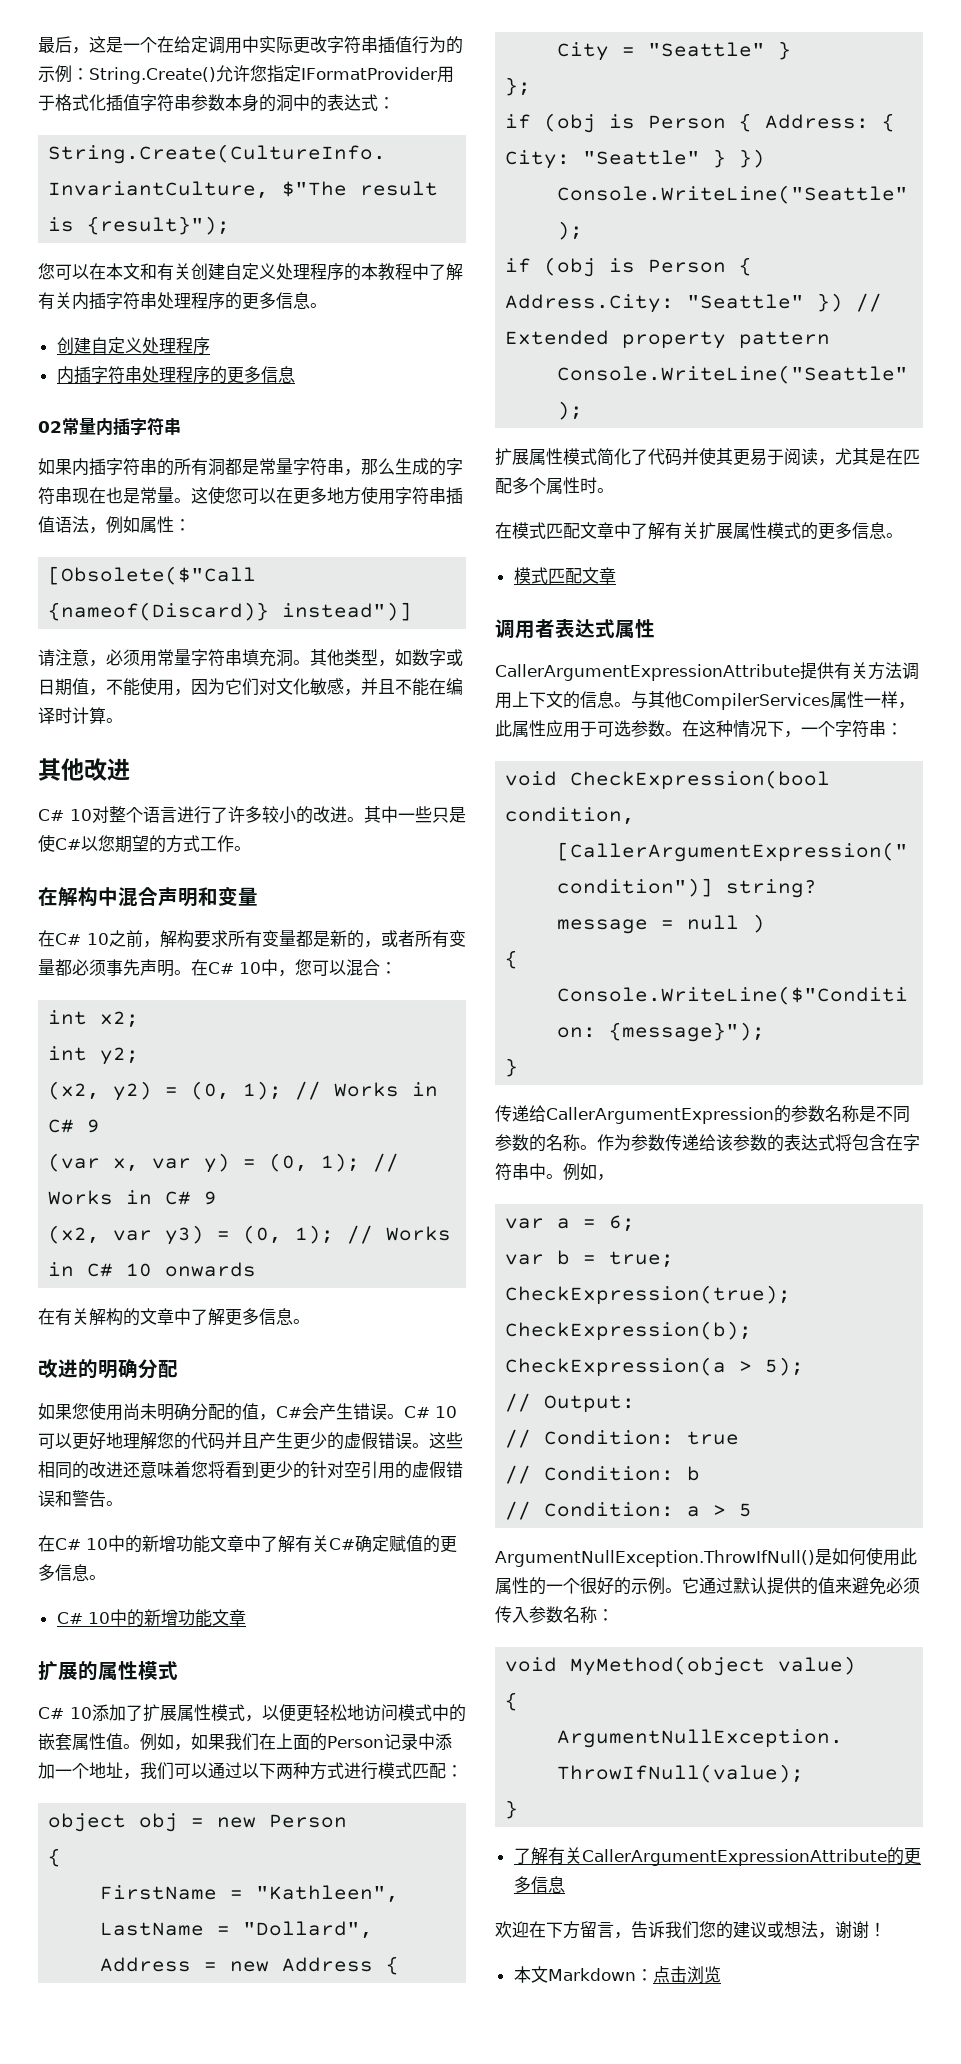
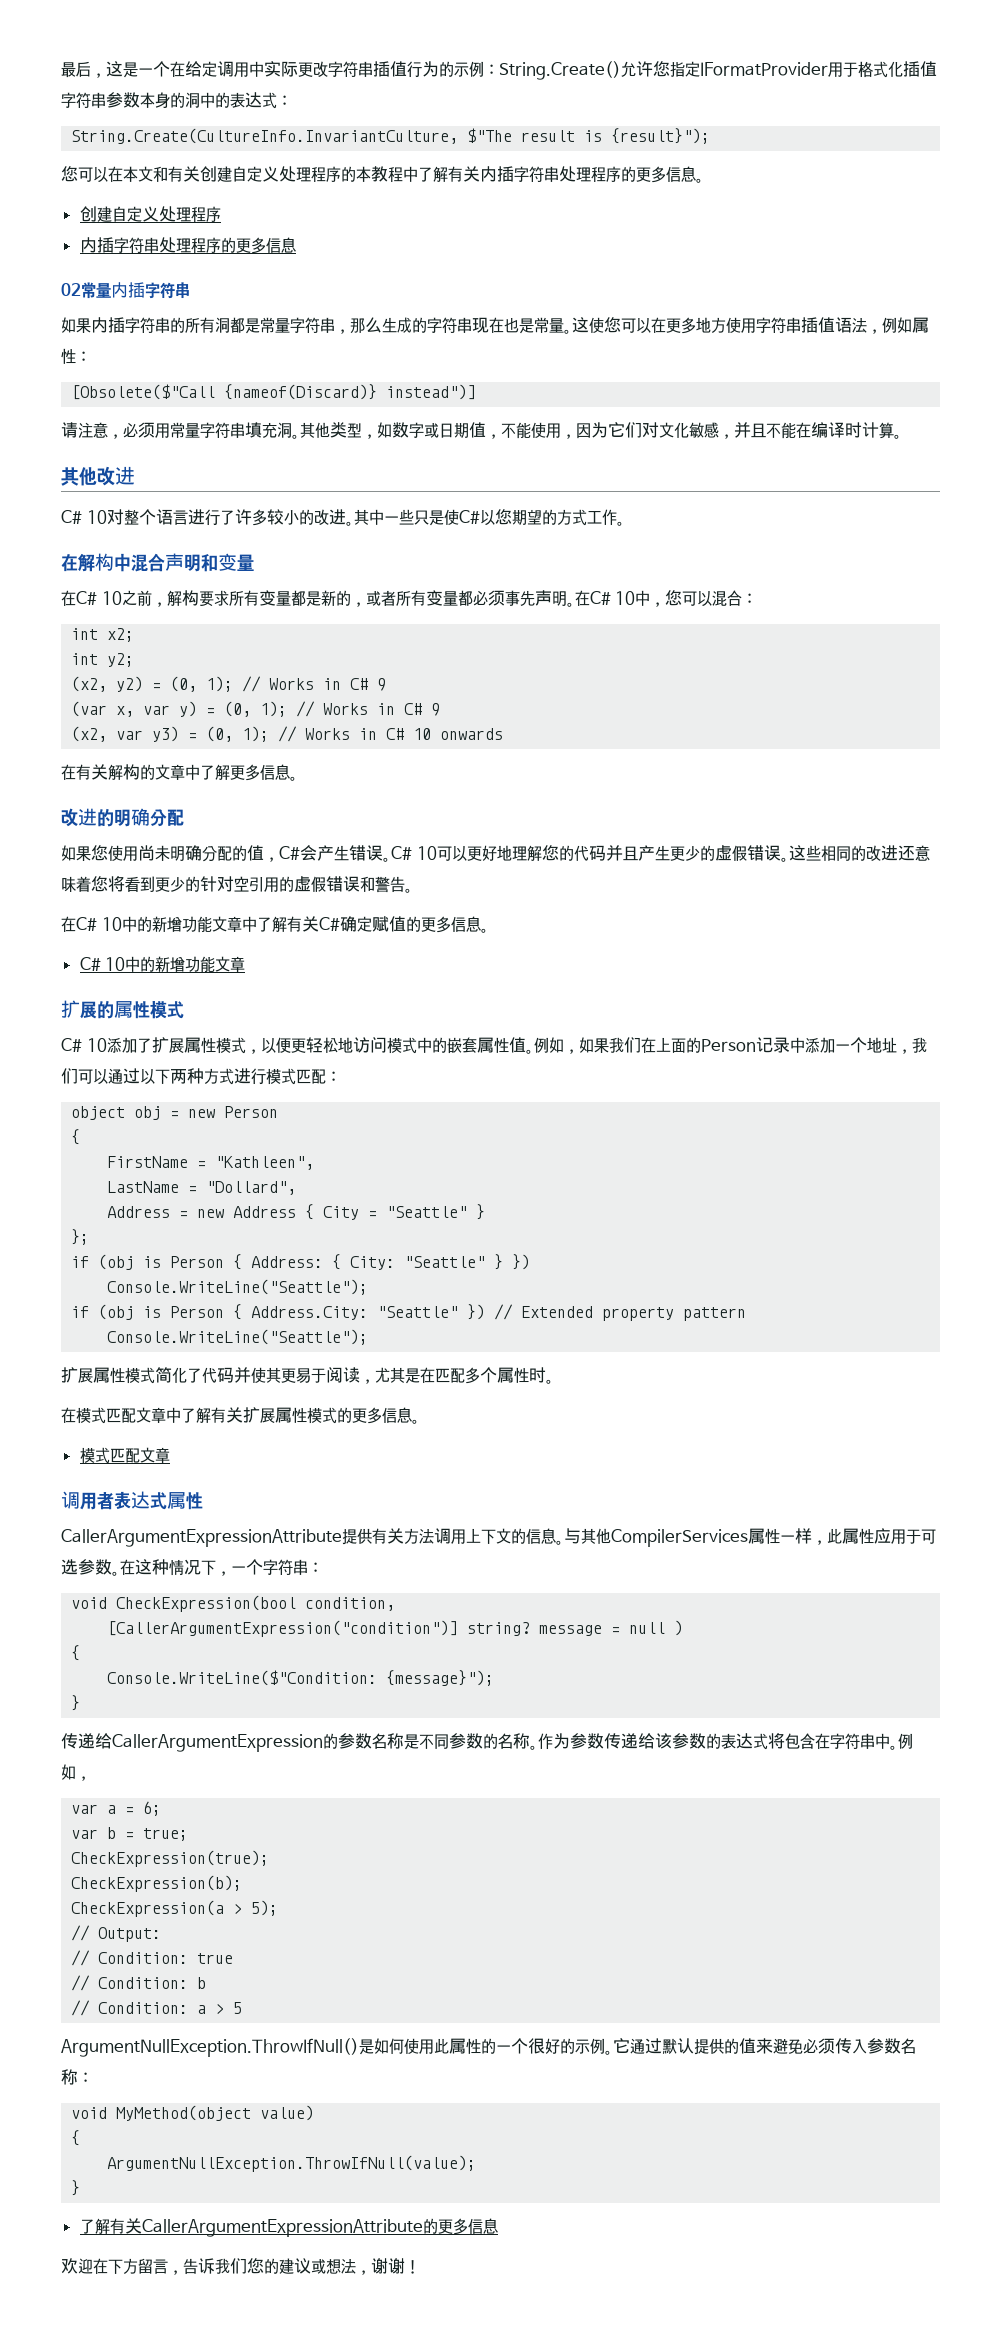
- 本文Markdown：点击浏览

